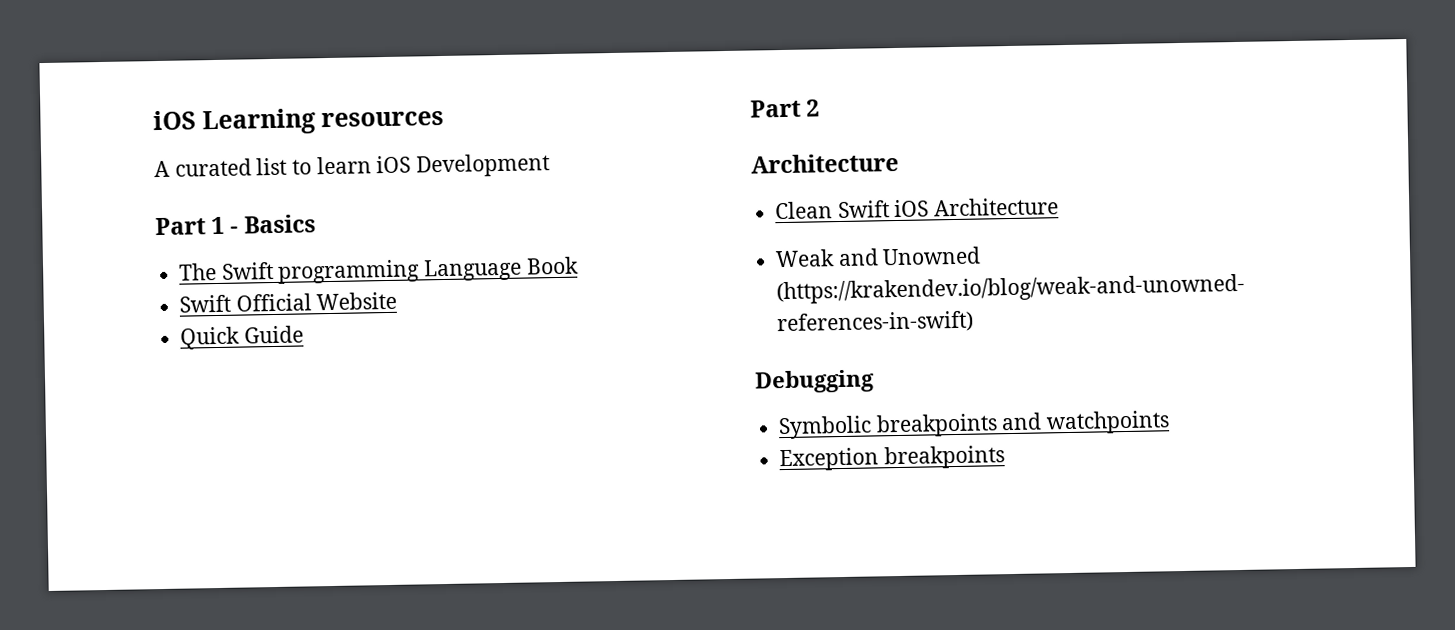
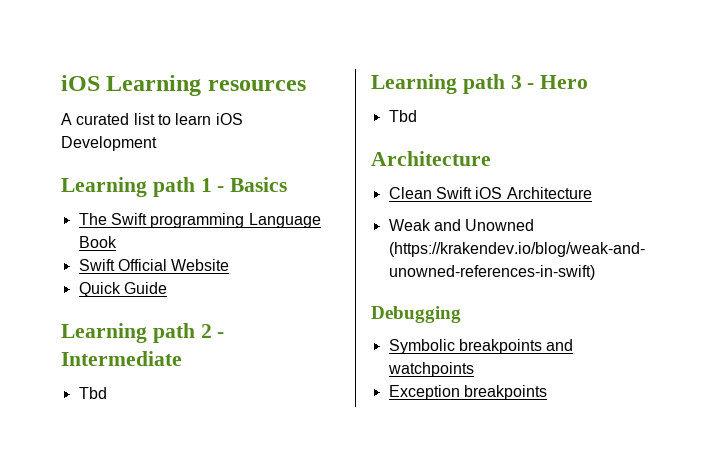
- Part 1 - Basics
+ Learning path 1 - Basics
- Part 2
+ Learning path 2 - Intermediate
+ Tbd
+ Learning path 3 - Hero
+ Tbd

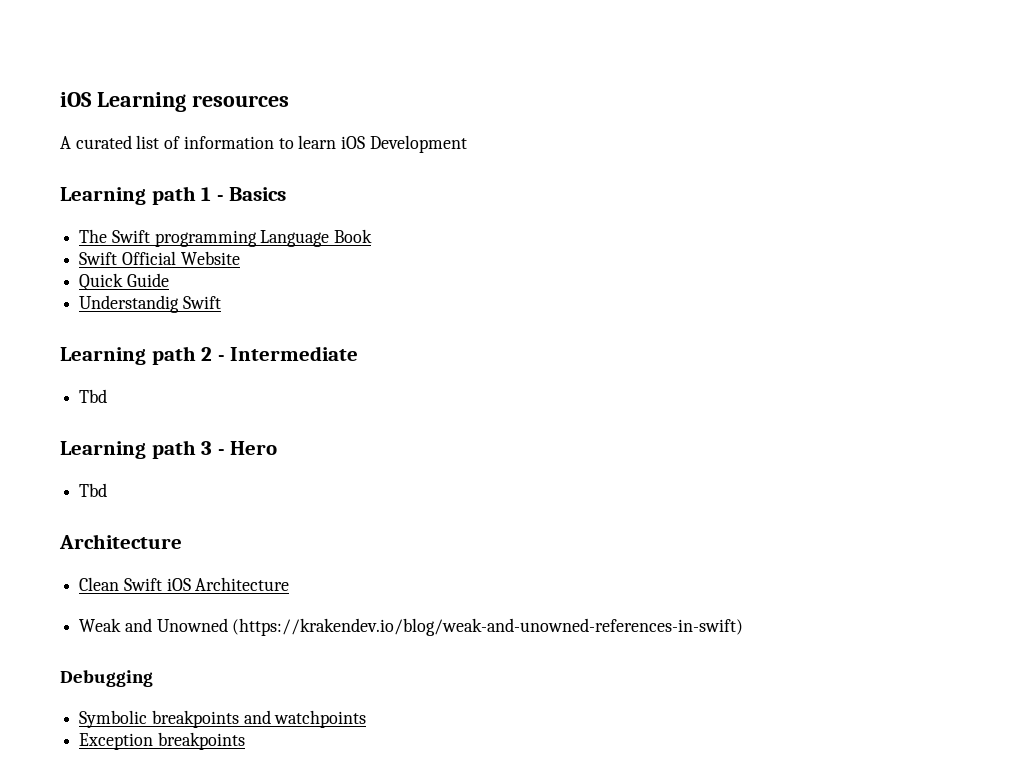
- A curated list to learn iOS Development
+ A curated list of information to learn iOS Development
+ Understandig Swift

